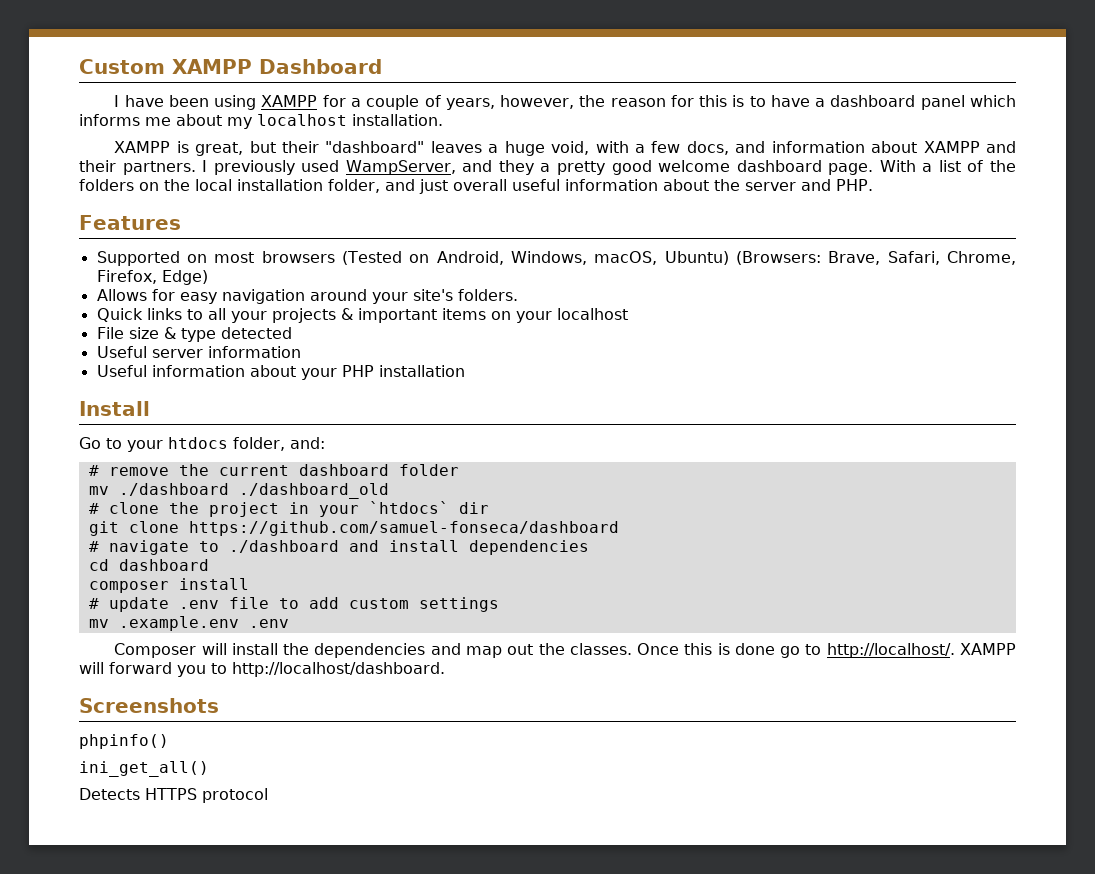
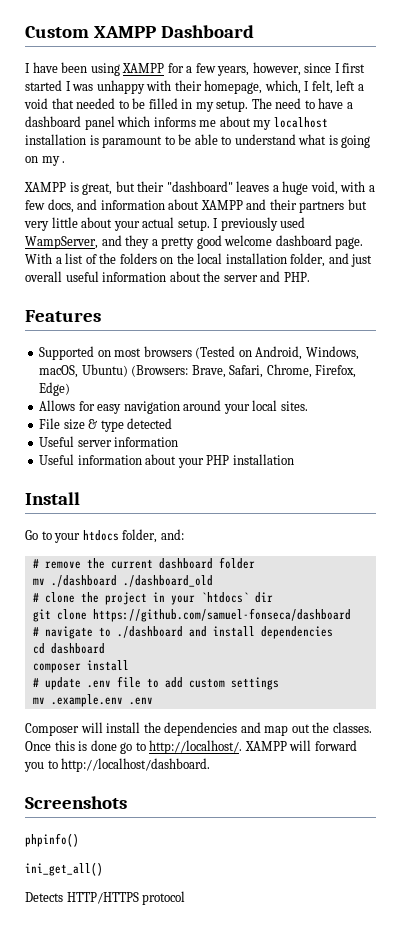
- I have been using XAMPP for a couple of years, however, the reason for this is to have a dashboard panel which informs me about my localhost installation.
+ I have been using XAMPP for a few years, however, since I first started I was unhappy with their homepage, which, I felt, left a void that needed to be filled in my setup. The need to have a dashboard panel which informs me about my localhost installation is paramount to be able to understand what is going on my .
- XAMPP is great, but their "dashboard" leaves a huge void, with a few docs, and information about XAMPP and their partners.
+ XAMPP is great, but their "dashboard" leaves a huge void, with a few docs, and information about XAMPP and their partners but very little about your actual setup.
- Allows for easy navigation around your site's folders.
- Quick links to all your projects & important items on your localhost
+ Allows for easy navigation around your local sites.
- Detects HTTPS protocol
+ Detects HTTP/HTTPS protocol

